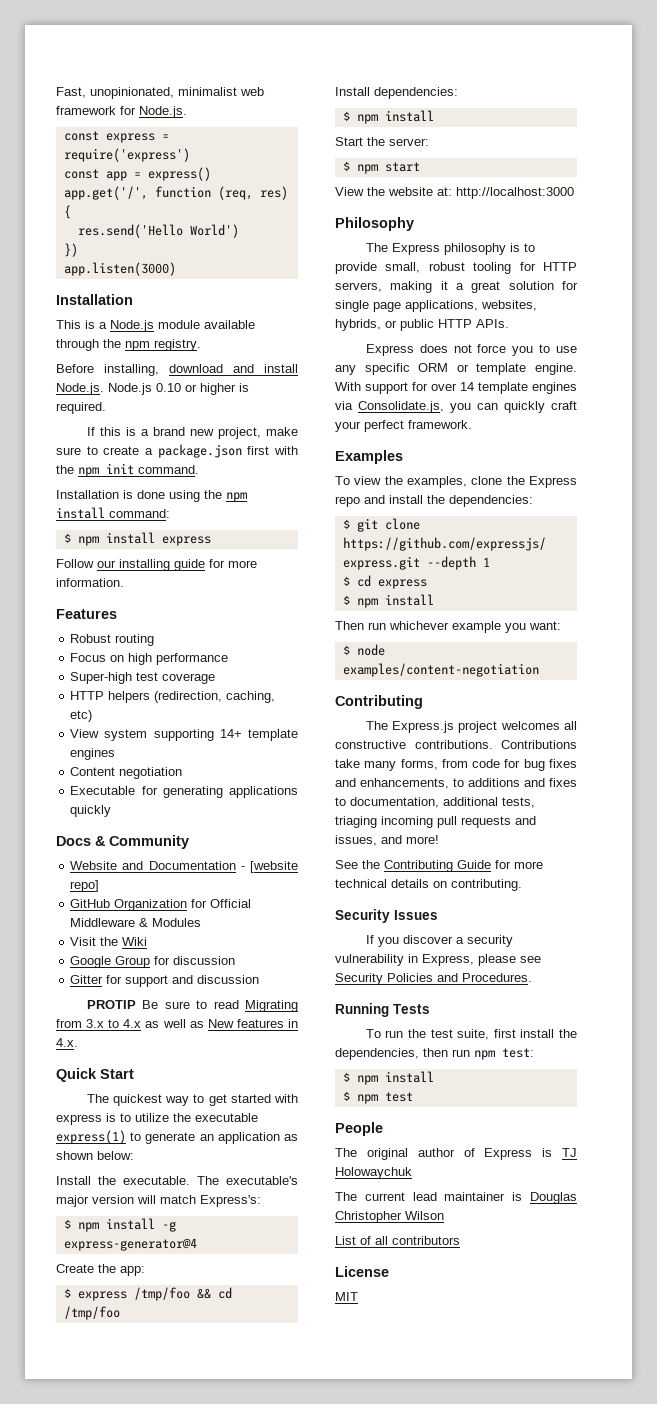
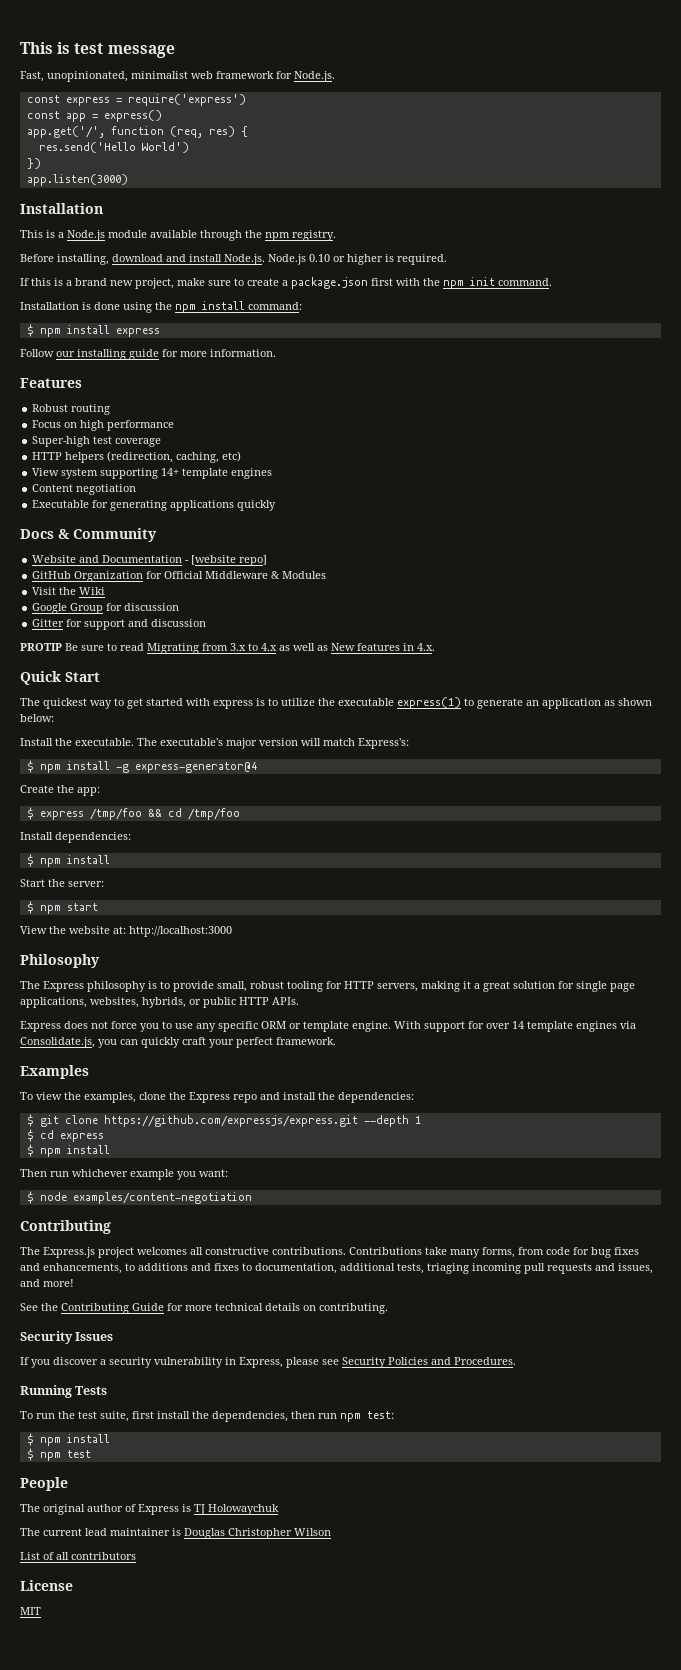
+ This is test message

